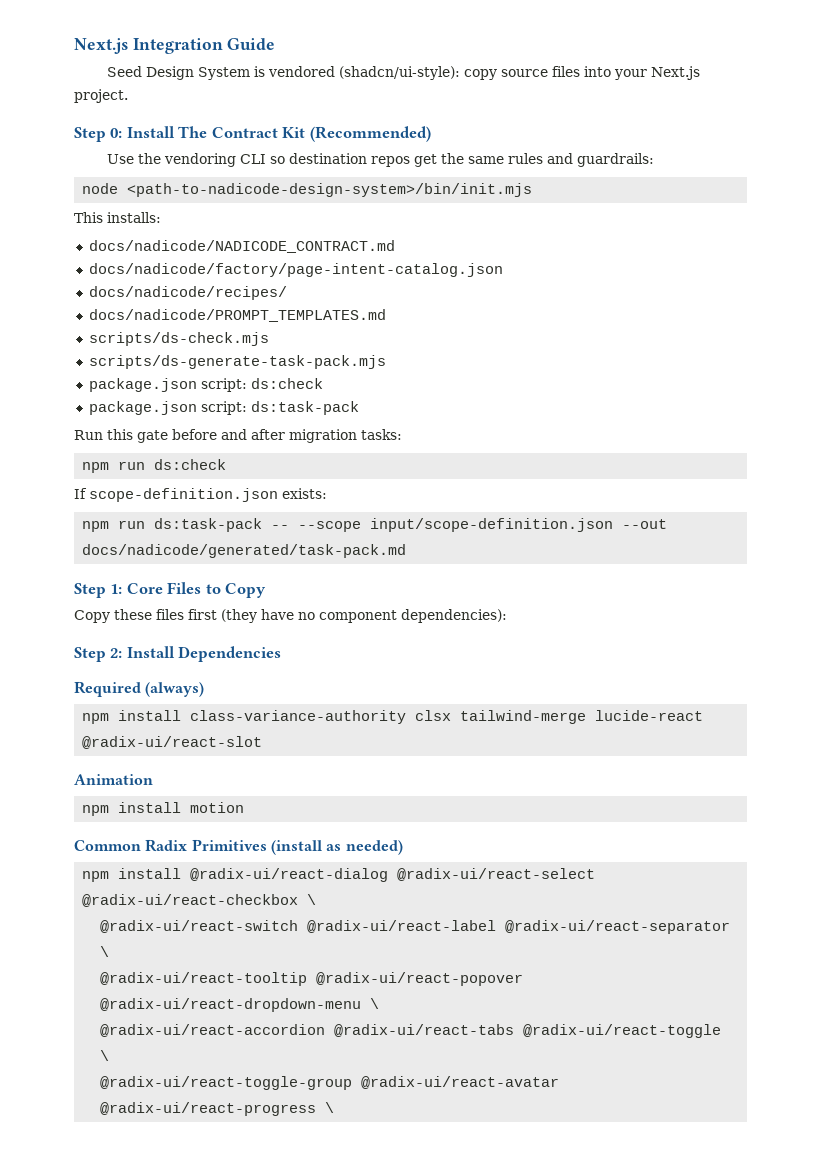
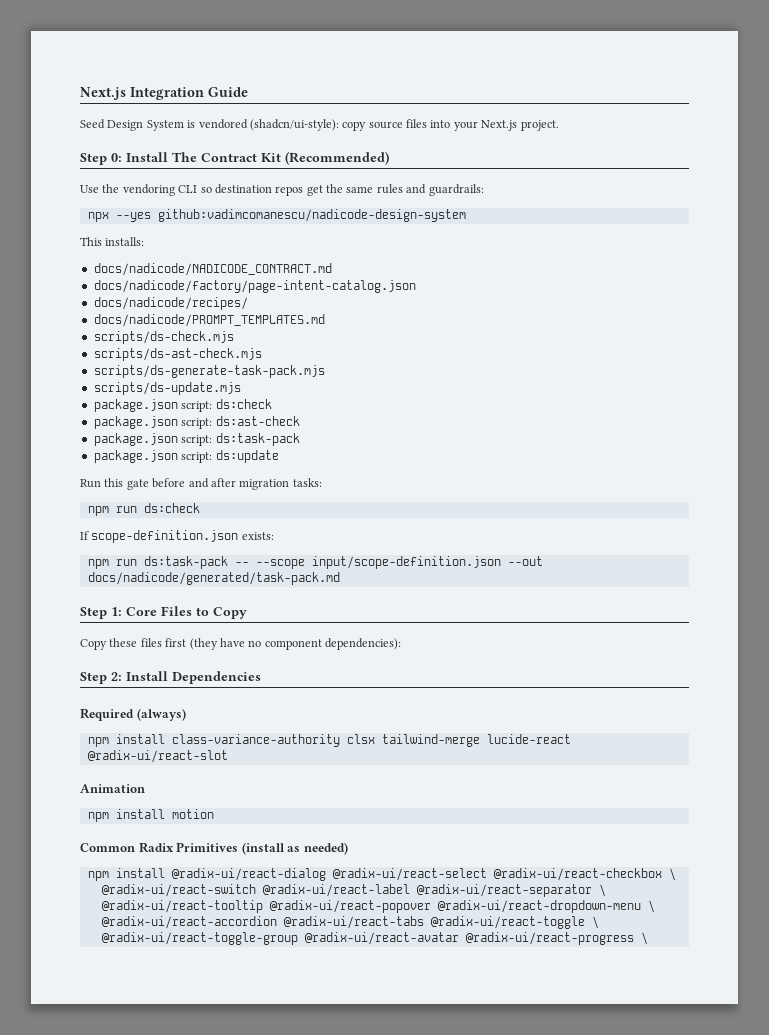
- node <path-to-nadicode-design-system>/bin/init.mjs
+ npx --yes github:vadimcomanescu/nadicode-design-system
+ scripts/ds-ast-check.mjs
+ scripts/ds-update.mjs
+ package.json script: ds:ast-check
+ package.json script: ds:update

